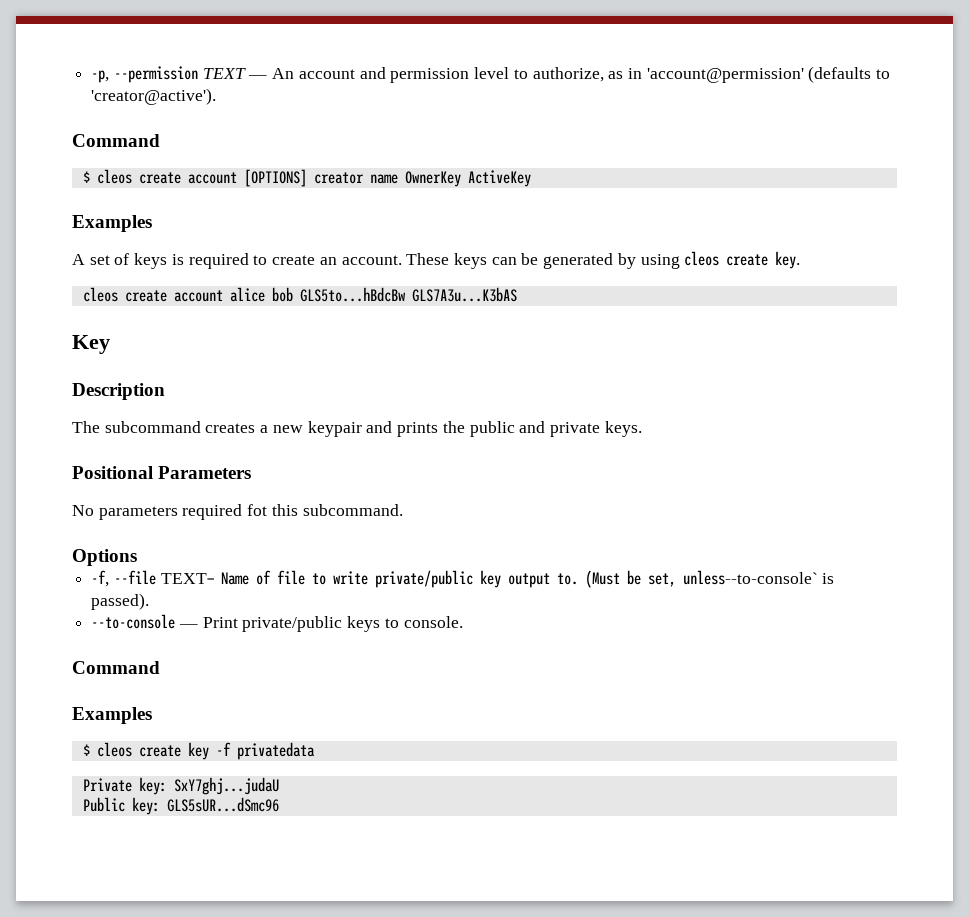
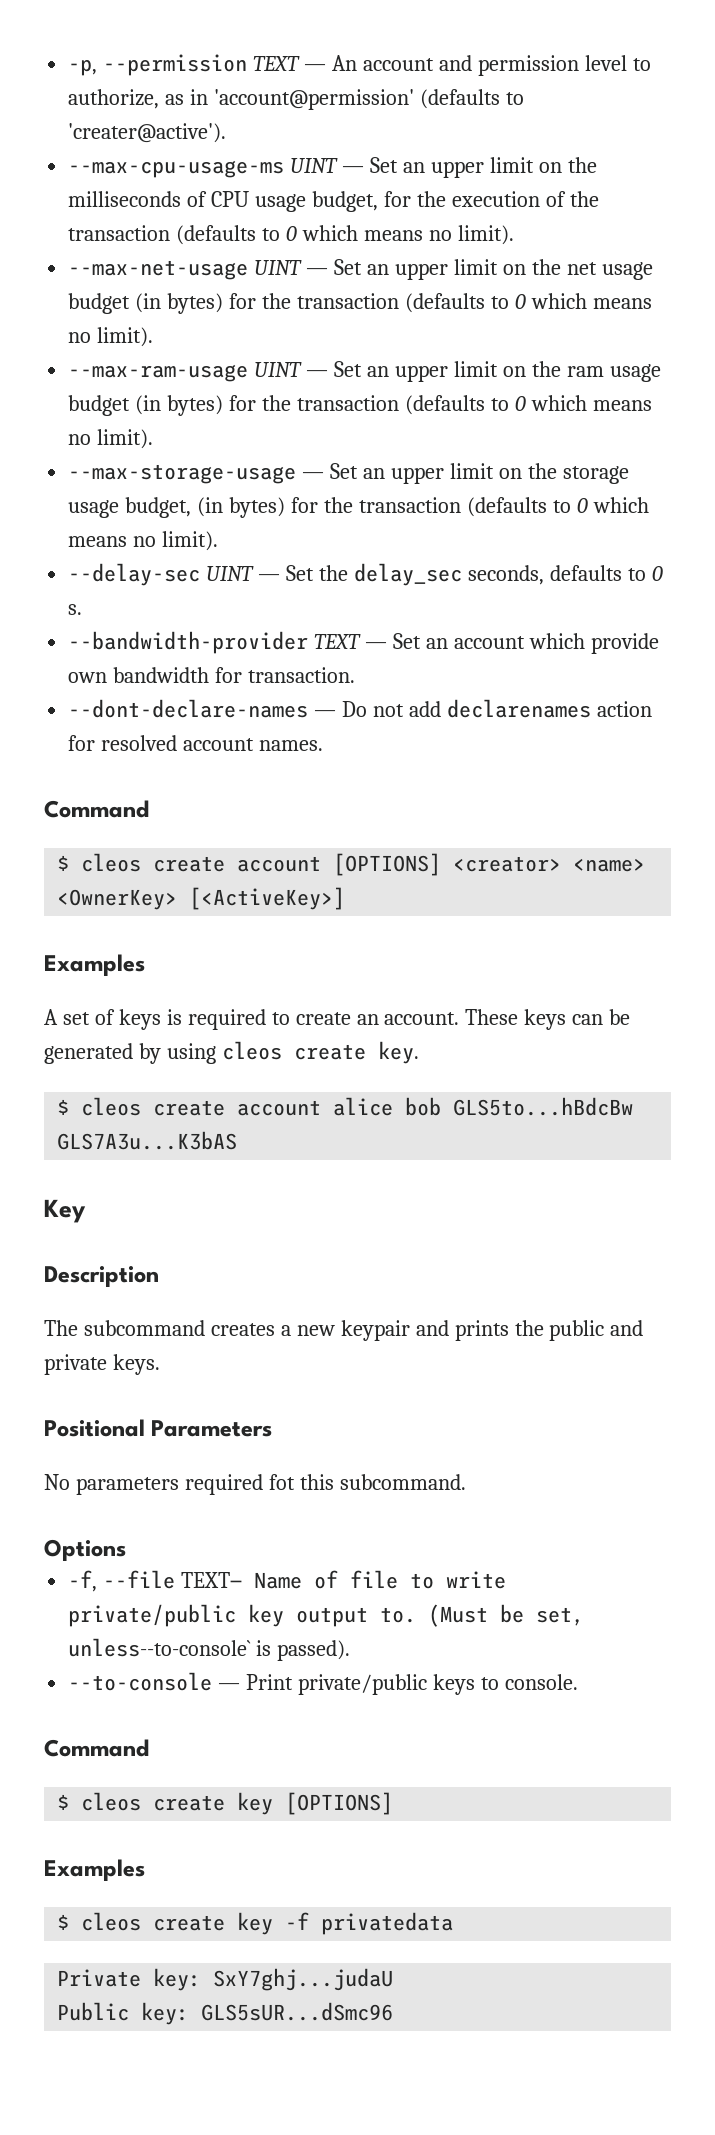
- -p, --permission TEXT — An account and permission level to authorize, as in 'account@permission' (defaults to 'creator@active').
+ -p, --permission TEXT — An account and permission level to authorize, as in 'account@permission' (defaults to 'creater@active').
+ --max-cpu-usage-ms UINT — Set an upper limit on the milliseconds of CPU usage budget, for the execution of the transaction (defaults to 0 which means no limit).
+ --max-net-usage UINT — Set an upper limit on the net usage budget (in bytes) for the transaction (defaults to 0 which means no limit).
+ --max-ram-usage UINT — Set an upper limit on the ram usage budget (in bytes) for the transaction (defaults to 0 which means no limit).
+ --max-storage-usage — Set an upper limit on the storage usage budget, (in bytes) for the transaction (defaults to 0 which means no limit).
+ --delay-sec UINT — Set the delay_sec seconds, defaults to 0 s.
+ --bandwidth-provider TEXT — Set an account which provide own bandwidth for transaction.
+ --dont-declare-names — Do not add declarenames action for resolved account names.
- $ cleos create account [OPTIONS] creator name OwnerKey ActiveKey
+ $ cleos create account [OPTIONS] <creator> <name> <OwnerKey> [<ActiveKey>]
- cleos create account alice bob GLS5to...hBdcBw GLS7A3u...K3bAS
+ $ cleos create account alice bob GLS5to...hBdcBw GLS7A3u...K3bAS
+ $ cleos create key [OPTIONS]

